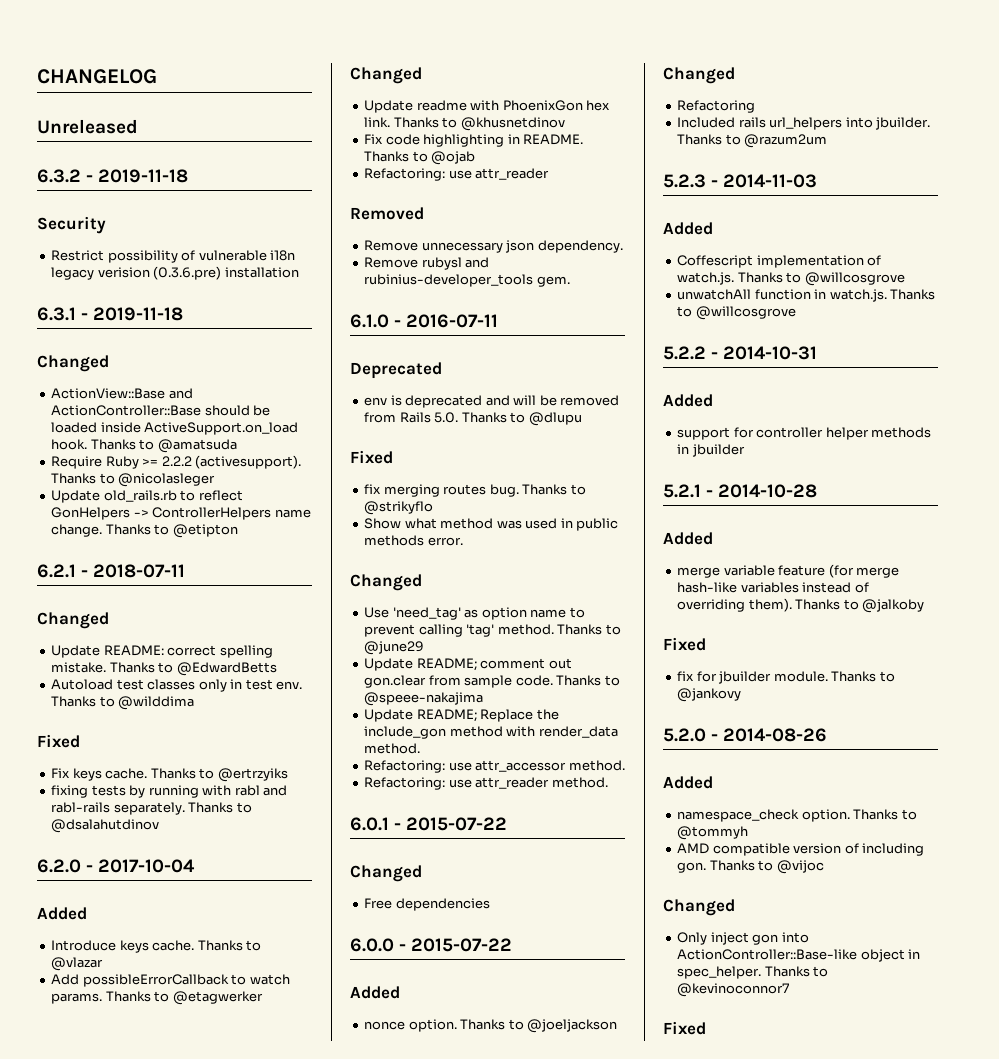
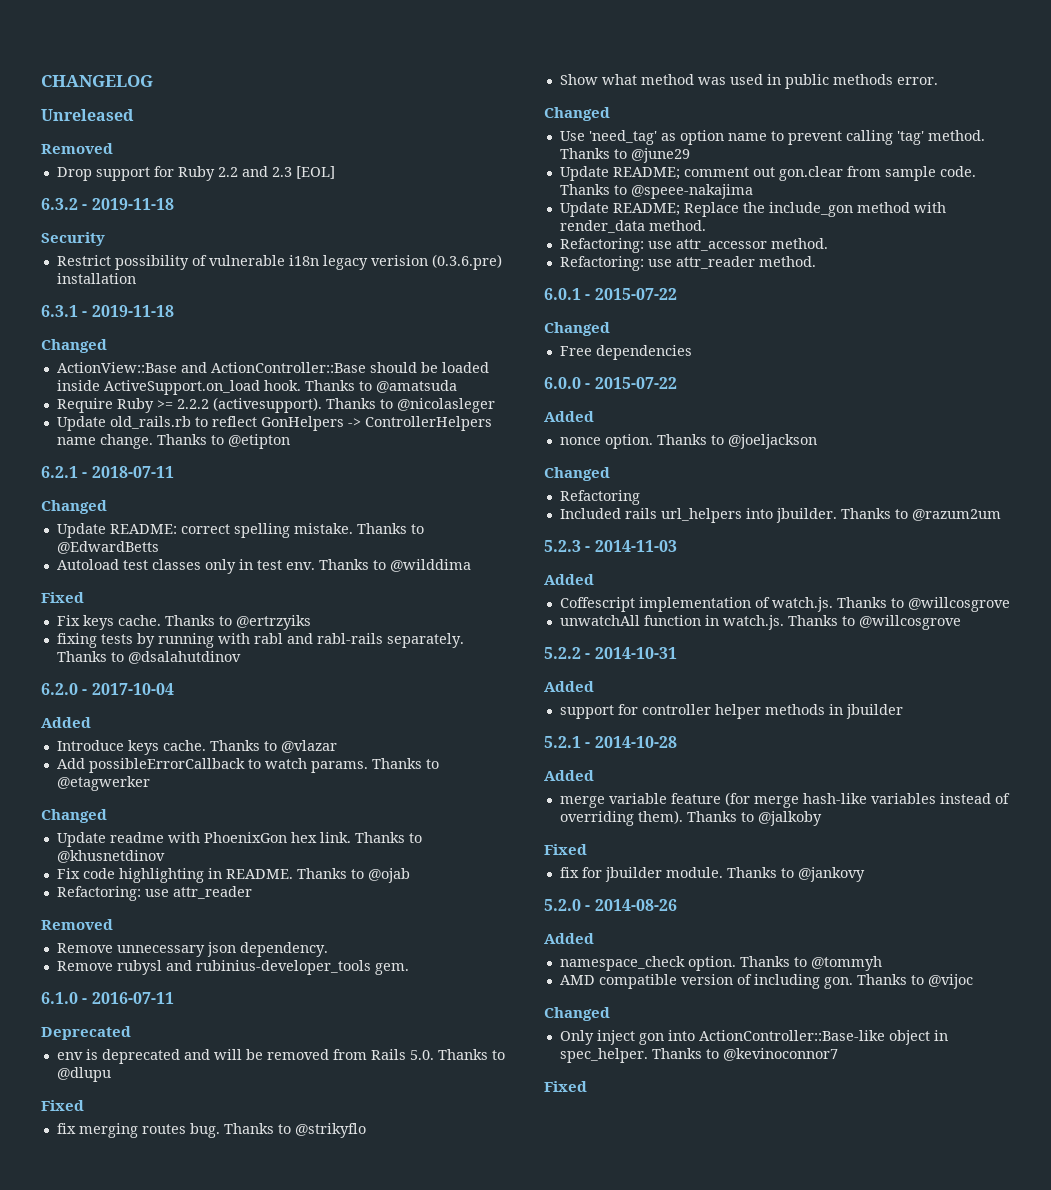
  Unreleased
+ Removed
+ Drop support for Ruby 2.2 and 2.3 [EOL]

